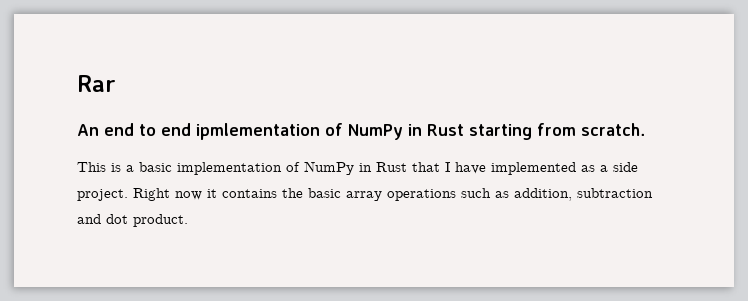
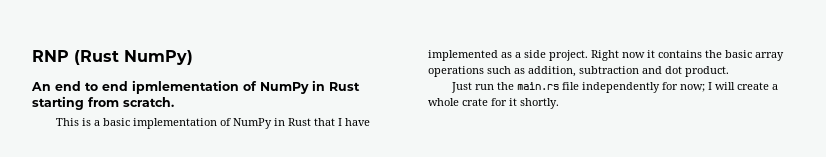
- Rar
+ RNP (Rust NumPy)
+ Just run the main.rs file independently for now; I will create a whole crate for it shortly.

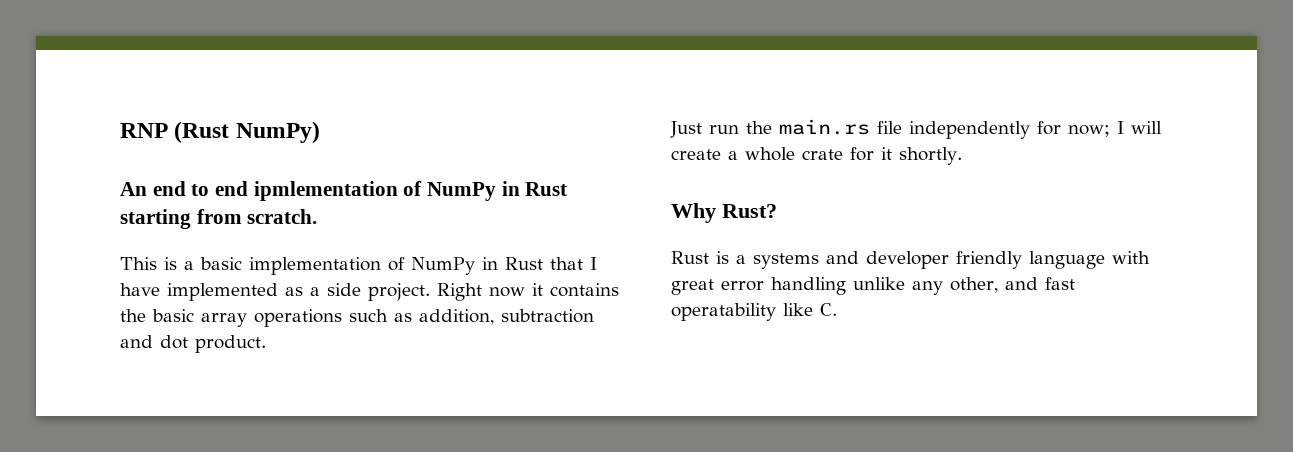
+ Why Rust?
+ Rust is a systems and developer friendly language with great error handling unlike any other, and fast operatability like C.

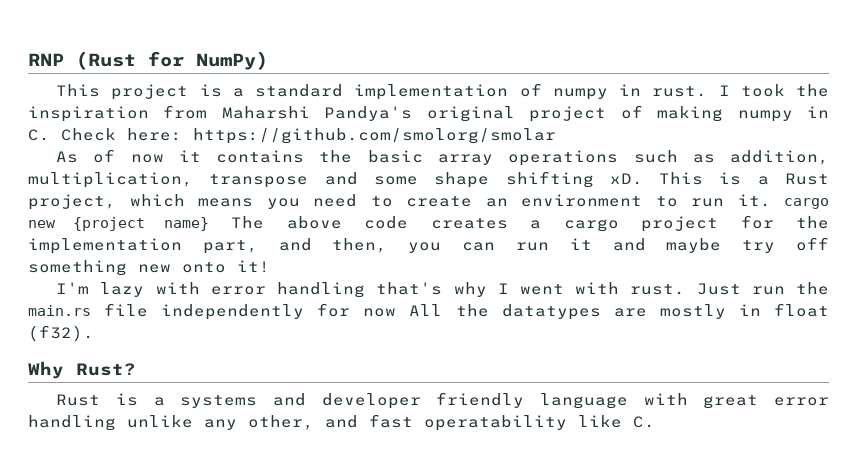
- RNP (Rust NumPy)
+ RNP (Rust for NumPy)
- An end to end ipmlementation of NumPy in Rust starting from scratch.
- This is a basic implementation of NumPy in Rust that I have implemented as a side project. Right now it contains the basic array operations such as addition, subtraction and dot product.
- Just run the main.rs file independently for now; I will create a whole crate for it shortly.
+ This project is a standard implementation of numpy in rust. I took the inspiration from Maharshi Pandya's original project of making numpy in C. Check here: https://github.com/smolorg/smolar
+ As of now it contains the basic array operations such as addition, multiplication, transpose and some shape shifting xD. This is a Rust project, which means you need to create an environment to run it. cargo new {project name} The above code creates a cargo project for the implementation part, and then, you can run it and maybe try off something new onto it!
+ I'm lazy with error handling that's why I went with rust. Just run the main.rs file independently for now All the datatypes are mostly in float (f32).

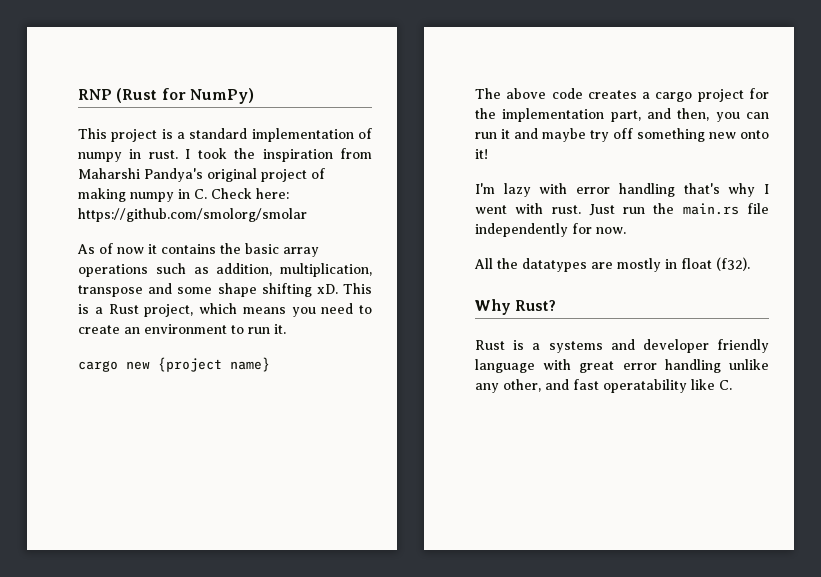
- This is a Rust project, which means you need to create an environment to run it. cargo new {project name} The above code creates a cargo project for the implementation part, and then, you can run it and maybe try off something new onto it!
+ This is a Rust project, which means you need to create an environment to run it.
+ cargo new {project name}
+ The above code creates a cargo project for the implementation part, and then, you can run it and maybe try off something new onto it!
- Just run the main.rs file independently for now All the datatypes are mostly in float (f32).
+ Just run the main.rs file independently for now.
+ All the datatypes are mostly in float (f32).

